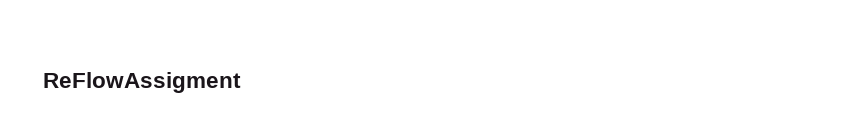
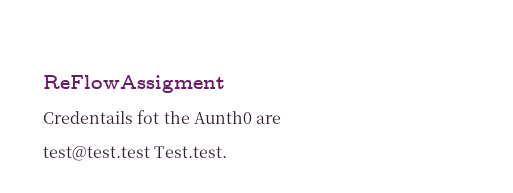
+ Credentails fot the Aunth0 are
+ test@test.test Test.test.

